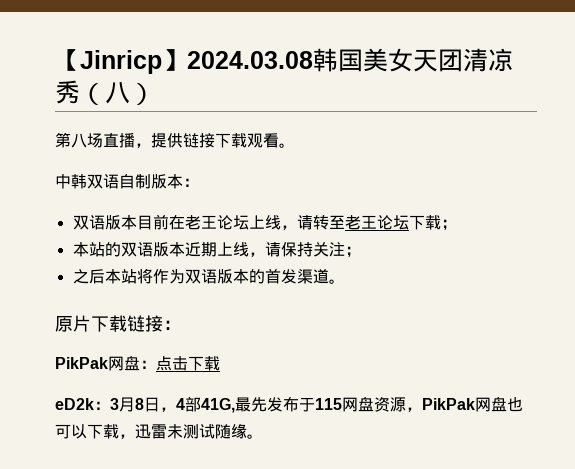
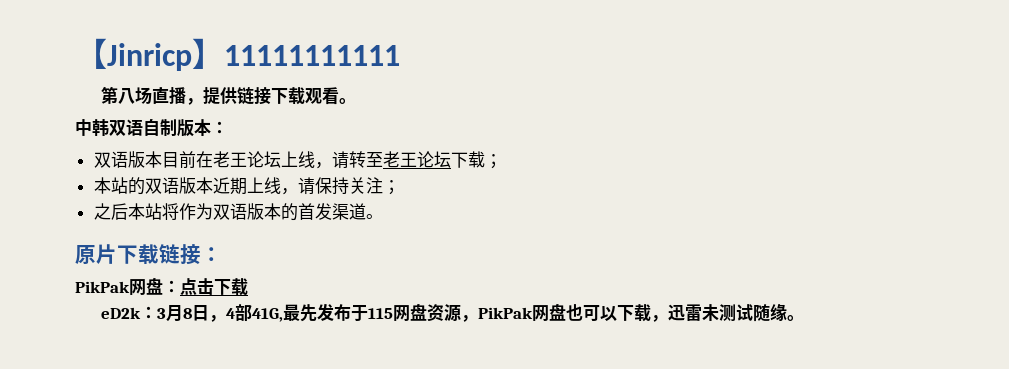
- 【Jinricp】2024.03.08韩国美女天团清凉秀（八）
+ 【Jinricp】11111111111

